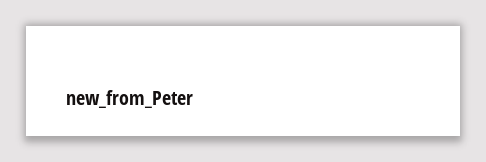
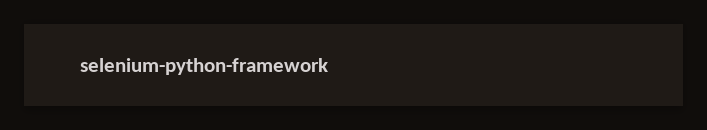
- new_from_Peter
+ selenium-python-framework

